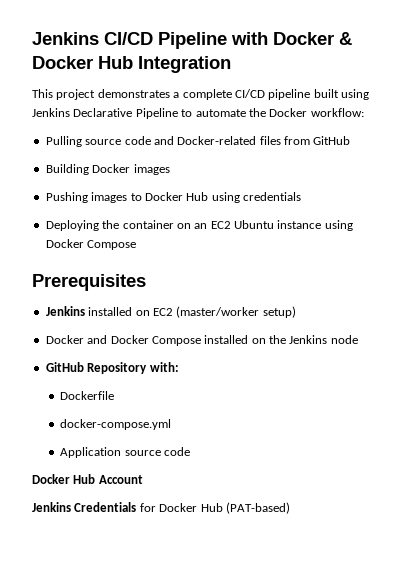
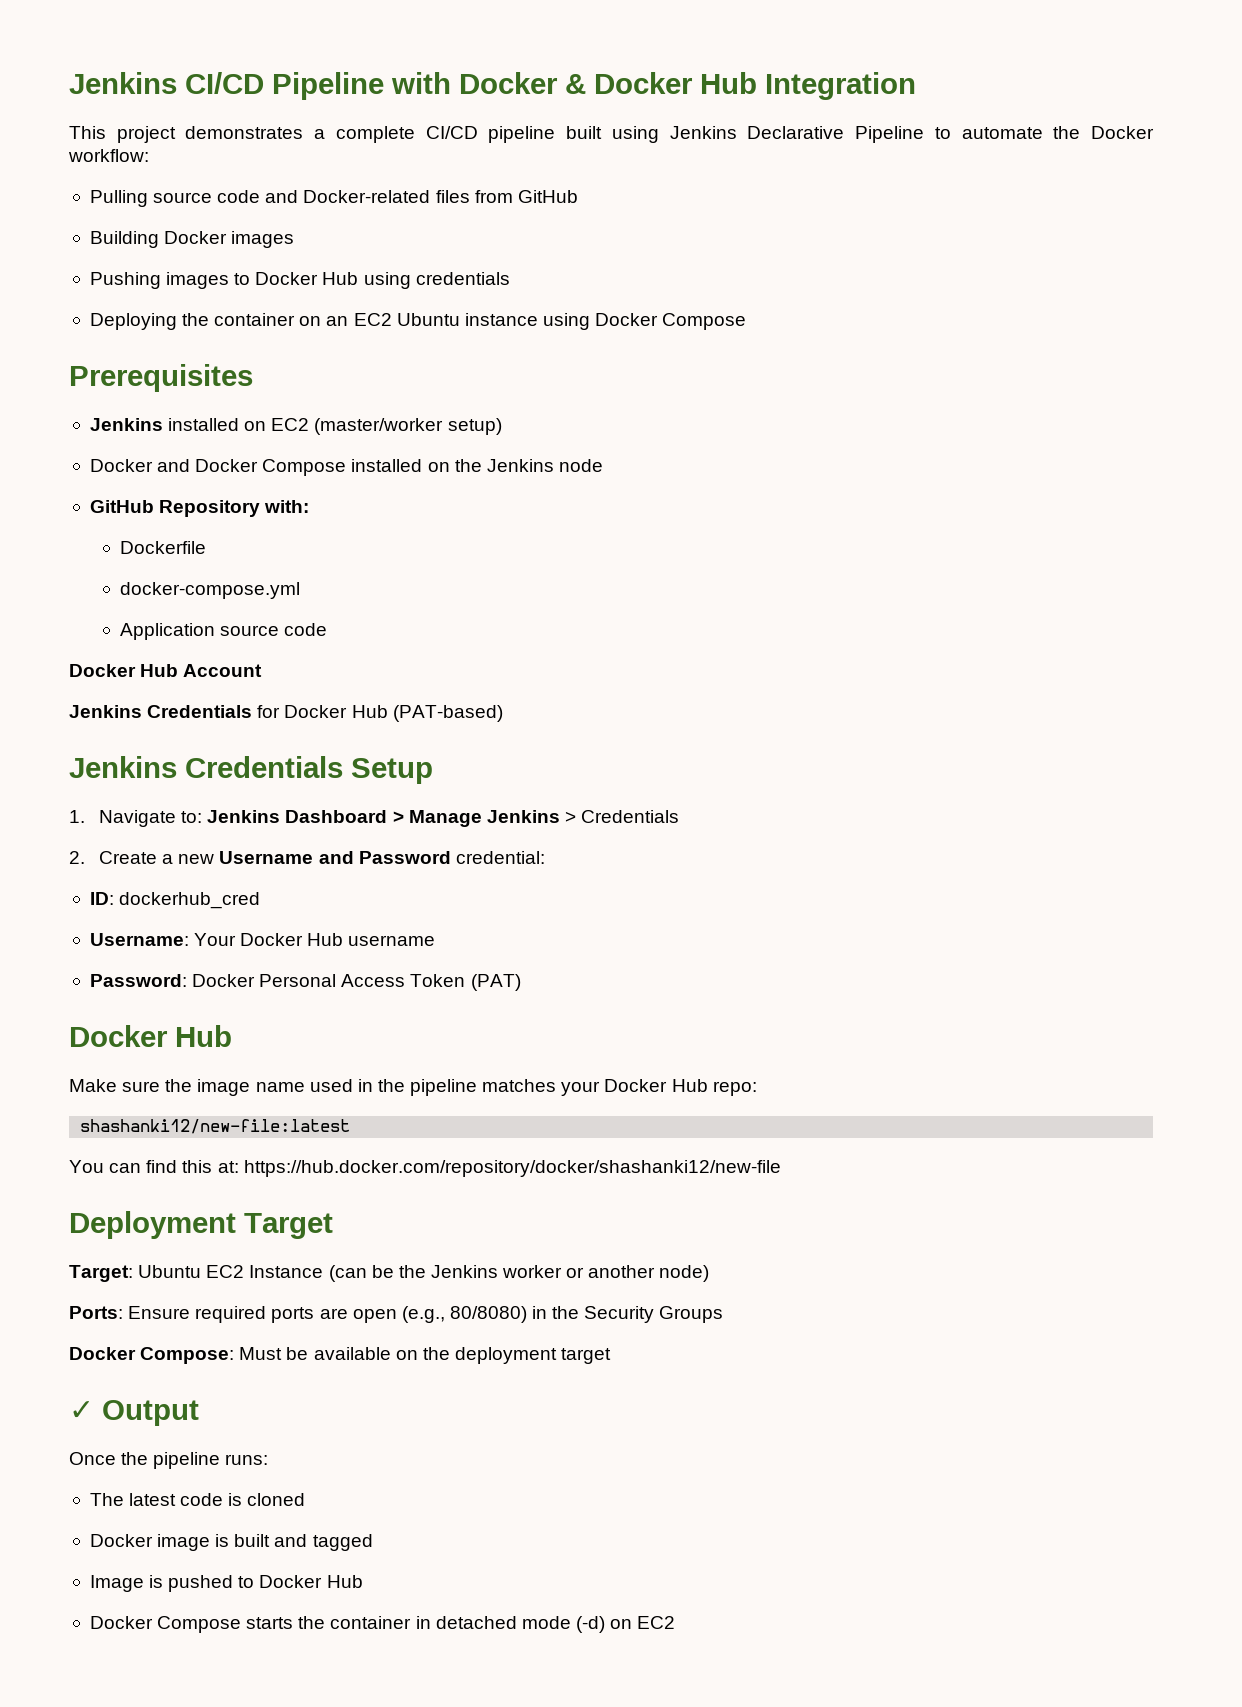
+ Jenkins Credentials Setup
+ 1. Navigate to: Jenkins Dashboard > Manage Jenkins > Credentials
+ 2. Create a new Username and Password credential:
+ ID: dockerhub_cred
+ Username: Your Docker Hub username
+ Password: Docker Personal Access Token (PAT)
+ Docker Hub
+ Make sure the image name used in the pipeline matches your Docker Hub repo:
+ shashanki12/new-file:latest
+ You can find this at: https://hub.docker.com/repository/docker/shashanki12/new-file
+ Deployment Target
+ Target: Ubuntu EC2 Instance (can be the Jenkins worker or another node)
+ Ports: Ensure required ports are open (e.g., 80/8080) in the Security Groups
+ Docker Compose: Must be available on the deployment target
+ ✓ Output
+ Once the pipeline runs:
+ The latest code is cloned
+ Docker image is built and tagged
+ Image is pushed to Docker Hub
+ Docker Compose starts the container in detached mode (-d) on EC2

